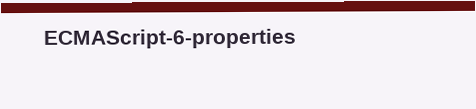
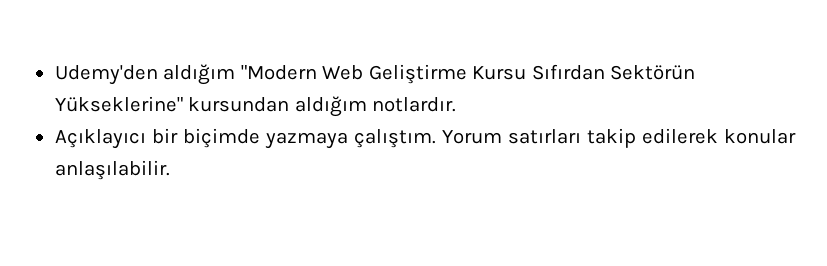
- ECMAScript-6-properties
+ Udemy'den aldığım "Modern Web Geliştirme Kursu Sıfırdan Sektörün Yükseklerine" kursundan aldığım notlardır.
+ Açıklayıcı bir biçimde yazmaya çalıştım. Yorum satırları takip edilerek konular anlaşılabilir.

